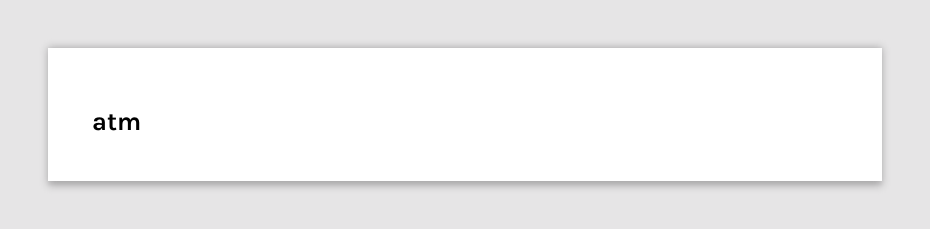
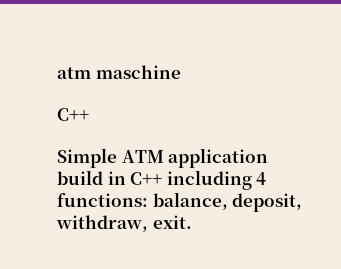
- atm
+ atm maschine
+ C++
+ Simple ATM application build in C++ including 4 functions: balance, deposit, withdraw, exit.

